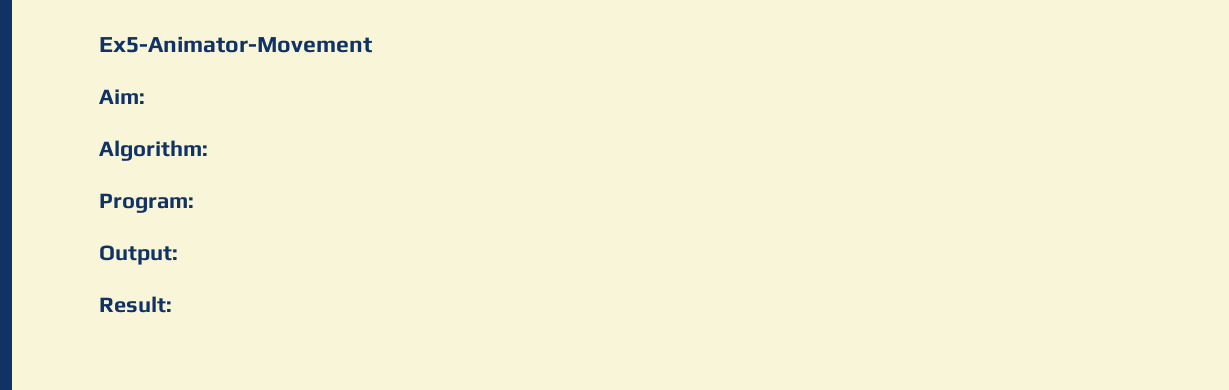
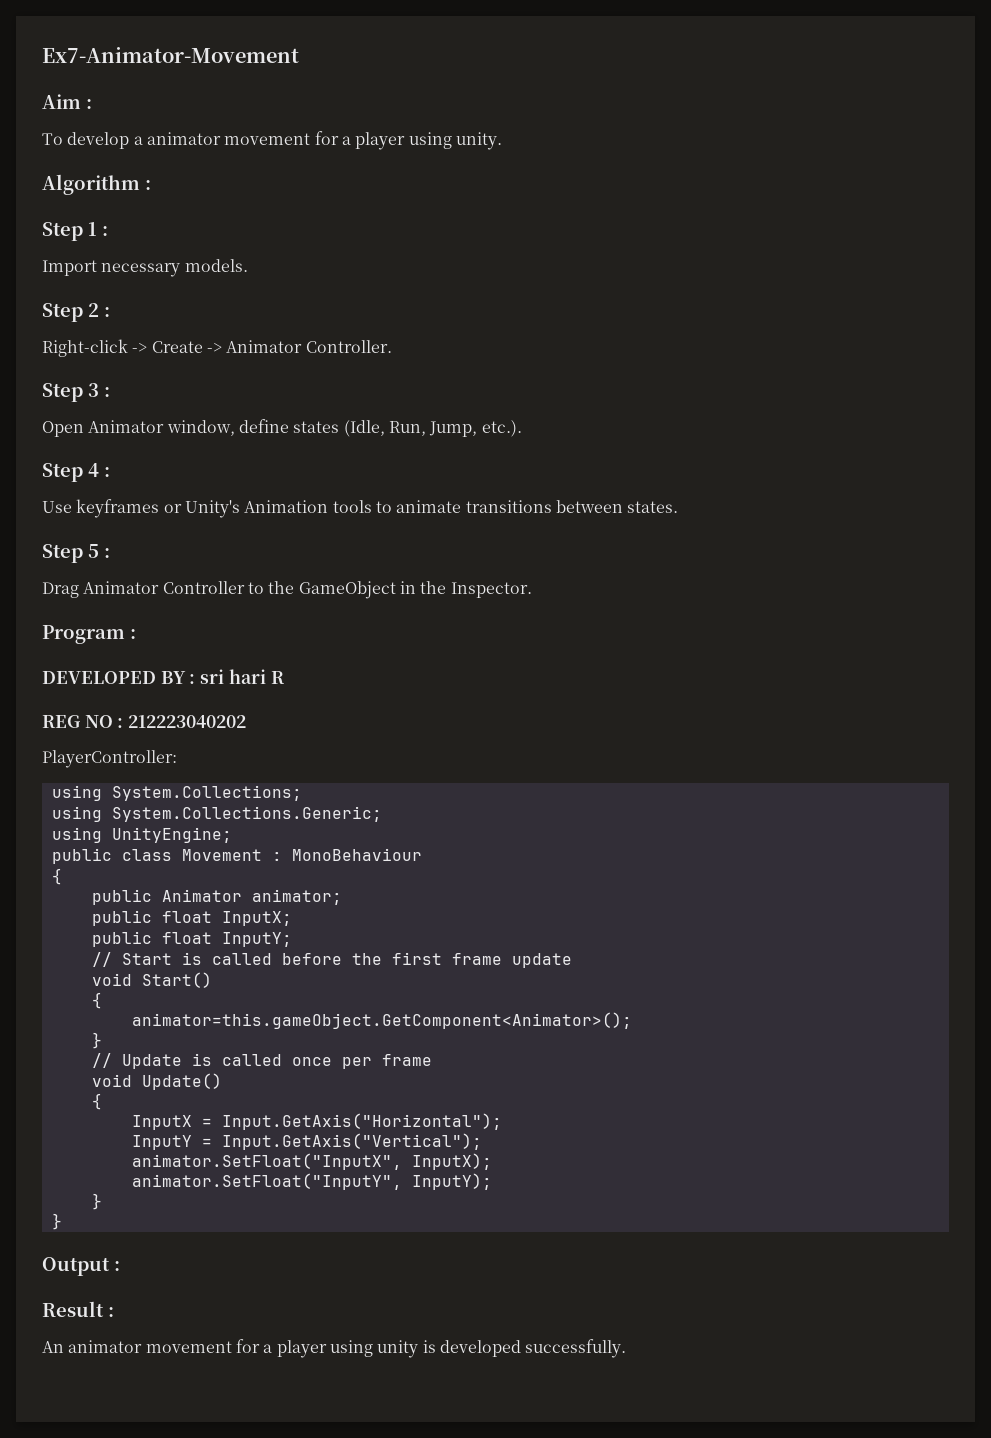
- Ex5-Animator-Movement
- Aim:
- Algorithm:
- Program:
- Output:
- Result:
+ Ex7-Animator-Movement
+ Aim :
+ To develop a animator movement for a player using unity.
+ Algorithm :
+ Step 1 :
+ Import necessary models.
+ Step 2 :
+ Right-click -> Create -> Animator Controller.
+ Step 3 :
+ Open Animator window, define states (Idle, Run, Jump, etc.).
+ Step 4 :
+ Use keyframes or Unity's Animation tools to animate transitions between states.
+ Step 5 :
+ Drag Animator Controller to the GameObject in the Inspector.
+ Program :
+ DEVELOPED BY : sri hari R
+ REG NO : 212223040202
+ PlayerController:
+ using System.Collections;
+ using System.Collections.Generic;
+ using UnityEngine;
+ public class Movement : MonoBehaviour
+ {
+ public Animator animator;
+ public float InputX;
+ public float InputY;
+ // Start is called before the first frame update
+ void Start()
+ {
+ animator=this.gameObject.GetComponent<Animator>();
+ }
+ // Update is called once per frame
+ void Update()
+ {
+ InputX = Input.GetAxis("Horizontal");
+ InputY = Input.GetAxis("Vertical");
+ animator.SetFloat("InputX", InputX);
+ animator.SetFloat("InputY", InputY);
+ }
+ }
+ Output :
+ Result :
+ An animator movement for a player using unity is developed successfully.

